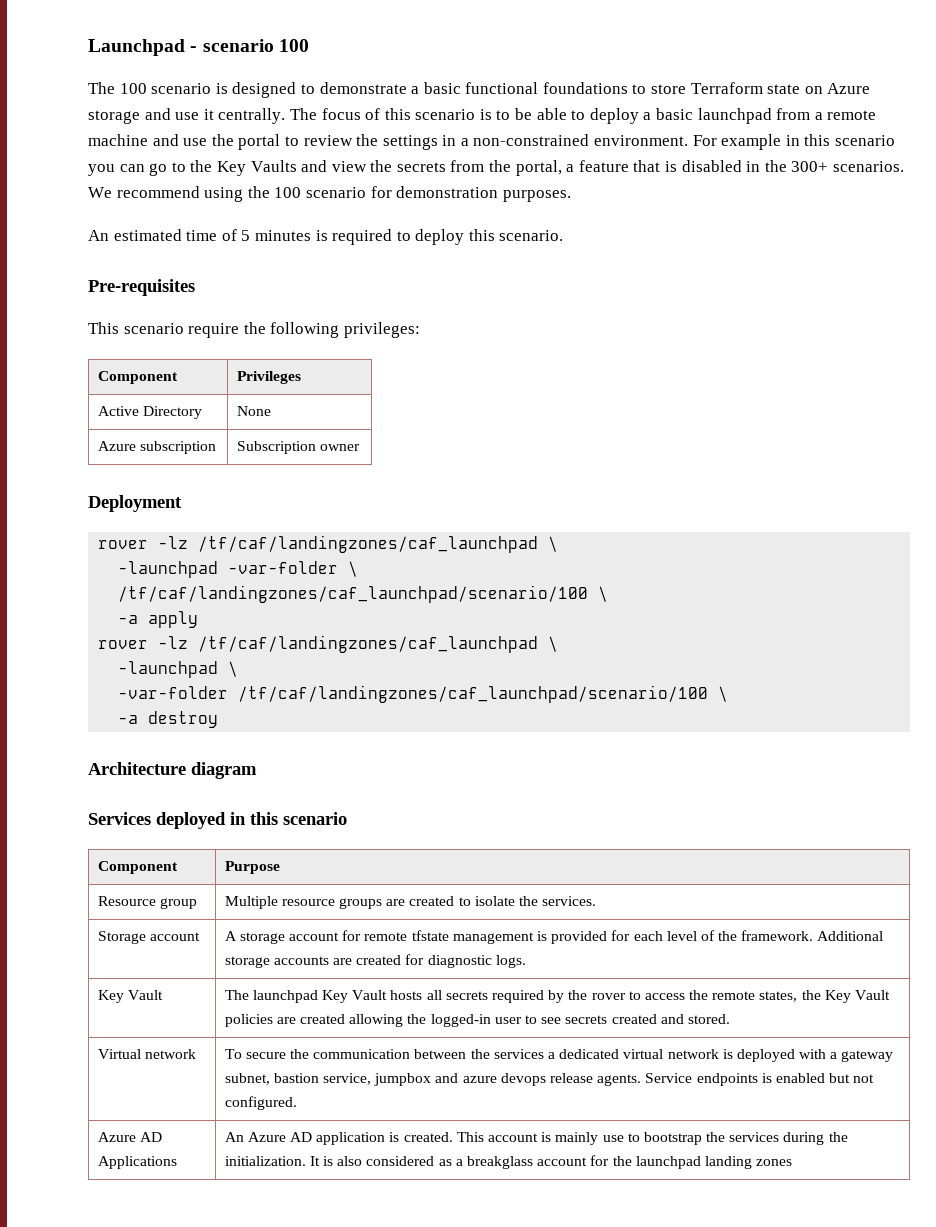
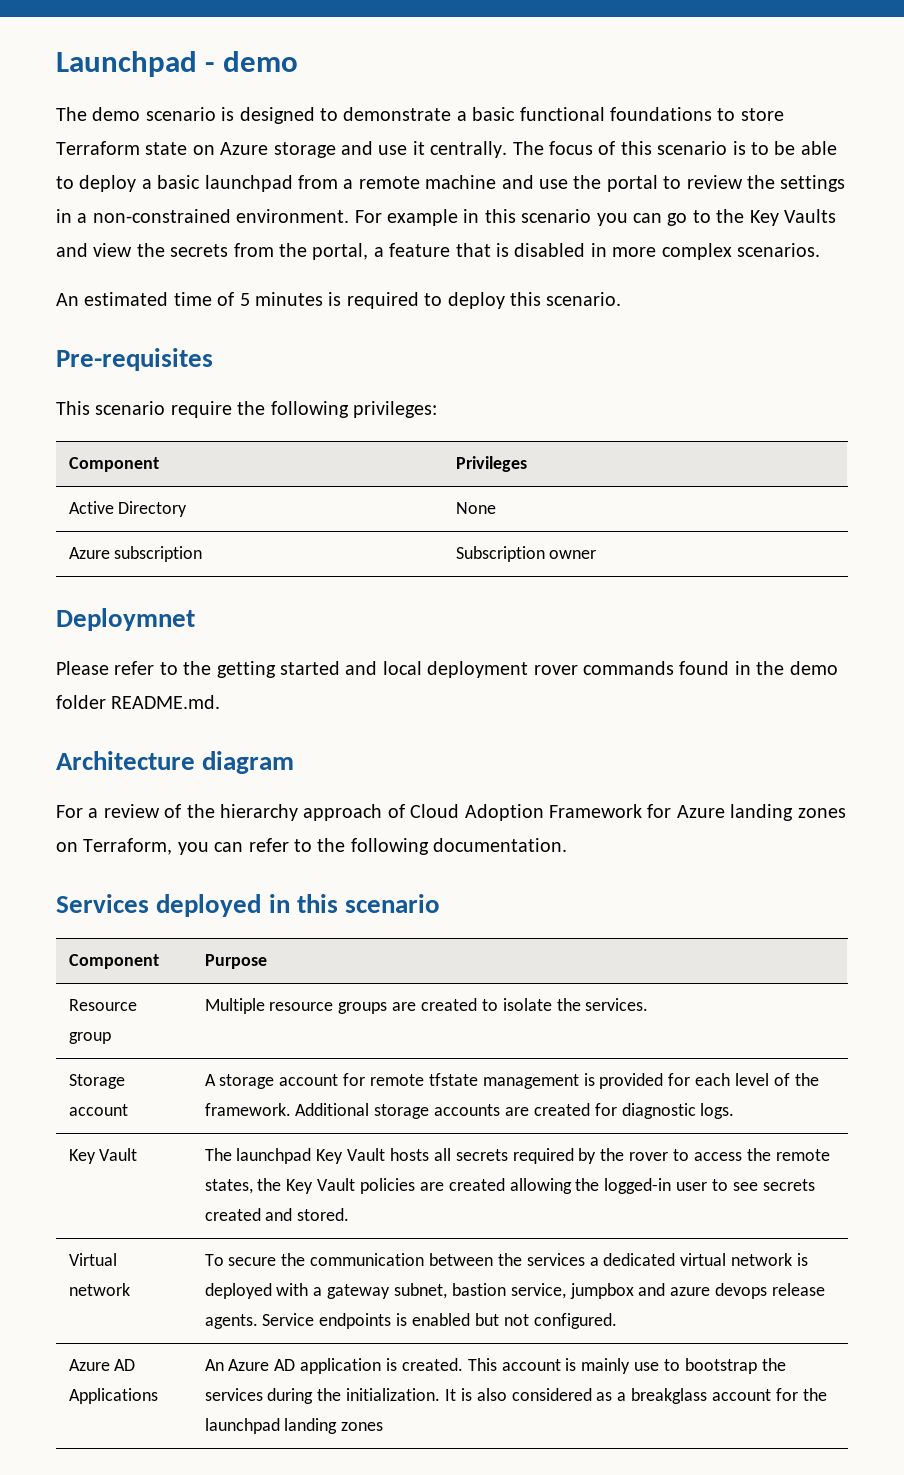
- Launchpad - scenario 100
- The 100 scenario is designed to demonstrate a basic functional foundations to store Terraform state on Azure storage and use it centrally.
+ Launchpad - demo
+ The demo scenario is designed to demonstrate a basic functional foundations to store Terraform state on Azure storage and use it centrally.
- For example in this scenario you can go to the Key Vaults and view the secrets from the portal, a feature that is disabled in the 300+ scenarios. We recommend using the 100 scenario for demonstration purposes.
+ For example in this scenario you can go to the Key Vaults and view the secrets from the portal, a feature that is disabled in more complex scenarios.
- Deployment
- rover -lz /tf/caf/landingzones/caf_launchpad \
- -launchpad -var-folder \
- /tf/caf/landingzones/caf_launchpad/scenario/100 \
- -a apply
- rover -lz /tf/caf/landingzones/caf_launchpad \
- -launchpad \
- -var-folder /tf/caf/landingzones/caf_launchpad/scenario/100 \
- -a destroy
+ Deploymnet
+ Please refer to the getting started and local deployment rover commands found in the demo folder README.md.
  Architecture diagram
+ For a review of the hierarchy approach of Cloud Adoption Framework for Azure landing zones on Terraform, you can refer to the following documentation.

